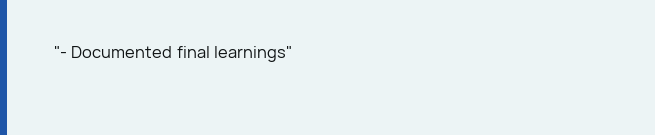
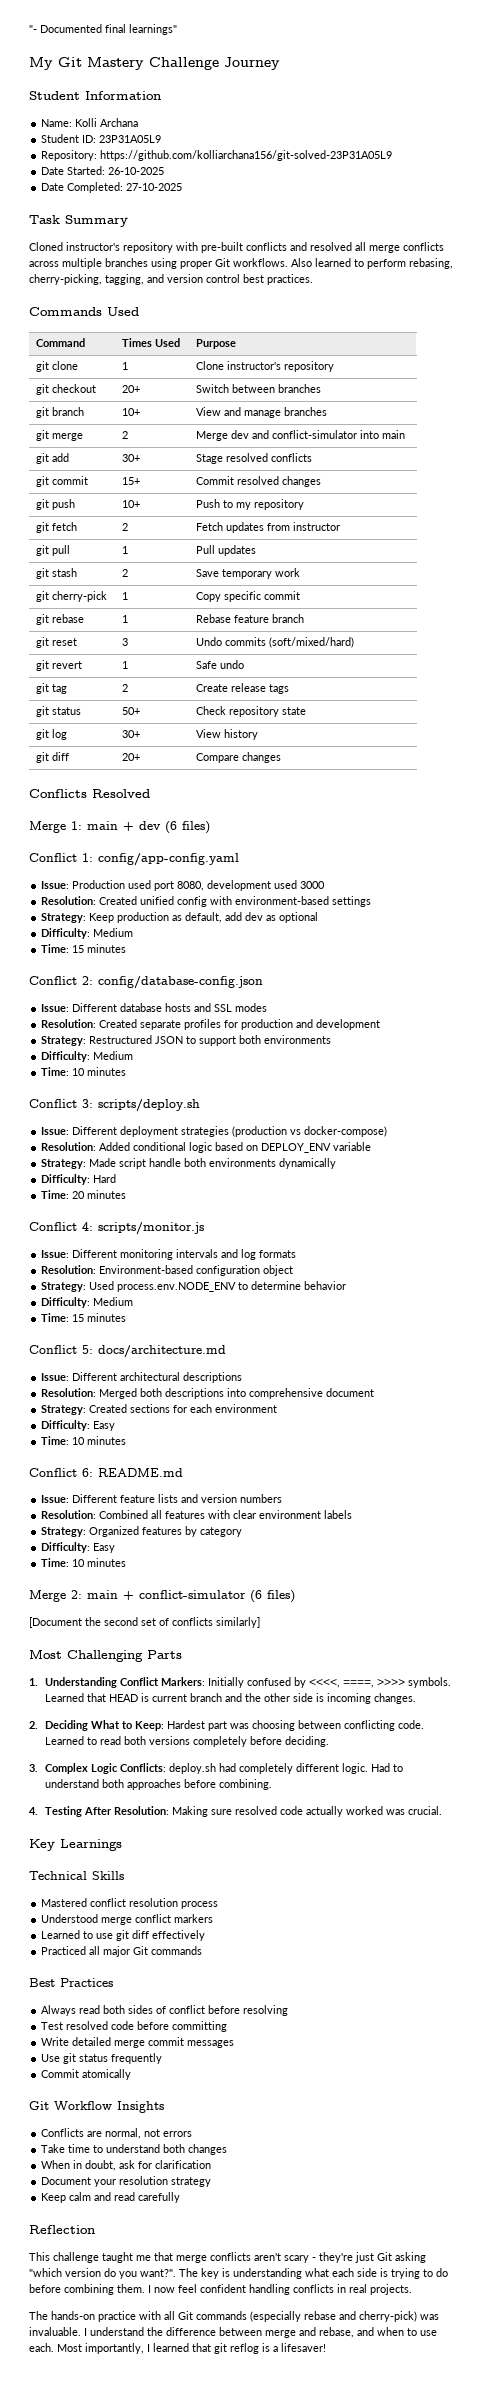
+ My Git Mastery Challenge Journey
+ Student Information
+ Name: Kolli Archana
+ Student ID: 23P31A05L9
+ Repository: https://github.com/kolliarchana156/git-solved-23P31A05L9
+ Date Started: 26-10-2025
+ Date Completed: 27-10-2025
+ Task Summary
+ Cloned instructor's repository with pre-built conflicts and resolved all merge conflicts across multiple branches using proper Git workflows. Also learned to perform rebasing, cherry-picking, tagging, and version control best practices.
+ Commands Used
+ Command | Times Used | Purpose
+ git clone | 1 | Clone instructor's repository
+ git checkout | 20+ | Switch between branches
+ git branch | 10+ | View and manage branches
+ git merge | 2 | Merge dev and conflict-simulator into main
+ git add | 30+ | Stage resolved conflicts
+ git commit | 15+ | Commit resolved changes
+ git push | 10+ | Push to my repository
+ git fetch | 2 | Fetch updates from instructor
+ git pull | 1 | Pull updates
+ git stash | 2 | Save temporary work
+ git cherry-pick | 1 | Copy specific commit
+ git rebase | 1 | Rebase feature branch
+ git reset | 3 | Undo commits (soft/mixed/hard)
+ git revert | 1 | Safe undo
+ git tag | 2 | Create release tags
+ git status | 50+ | Check repository state
+ git log | 30+ | View history
+ git diff | 20+ | Compare changes
+ Conflicts Resolved
+ Merge 1: main + dev (6 files)
+ Conflict 1: config/app-config.yaml
+ Issue: Production used port 8080, development used 3000
+ Resolution: Created unified config with environment-based settings
+ Strategy: Keep production as default, add dev as optional
+ Difficulty: Medium
+ Time: 15 minutes
+ Conflict 2: config/database-config.json
+ Issue: Different database hosts and SSL modes
+ Resolution: Created separate profiles for production and development
+ Strategy: Restructured JSON to support both environments
+ Difficulty: Medium
+ Time: 10 minutes
+ Conflict 3: scripts/deploy.sh
+ Issue: Different deployment strategies (production vs docker-compose)
+ Resolution: Added conditional logic based on DEPLOY_ENV variable
+ Strategy: Made script handle both environments dynamically
+ Difficulty: Hard
+ Time: 20 minutes
+ Conflict 4: scripts/monitor.js
+ Issue: Different monitoring intervals and log formats
+ Resolution: Environment-based configuration object
+ Strategy: Used process.env.NODE_ENV to determine behavior
+ Difficulty: Medium
+ Time: 15 minutes
+ Conflict 5: docs/architecture.md
+ Issue: Different architectural descriptions
+ Resolution: Merged both descriptions into comprehensive document
+ Strategy: Created sections for each environment
+ Difficulty: Easy
+ Time: 10 minutes
+ Conflict 6: README.md
+ Issue: Different feature lists and version numbers
+ Resolution: Combined all features with clear environment labels
+ Strategy: Organized features by category
+ Difficulty: Easy
+ Time: 10 minutes
+ Merge 2: main + conflict-simulator (6 files)
+ [Document the second set of conflicts similarly]
+ Most Challenging Parts
+ 1. Understanding Conflict Markers: Initially confused by <<<<, ====, >>>> symbols. Learned that HEAD is current branch and the other side is incoming changes.
+ 2. Deciding What to Keep: Hardest part was choosing between conflicting code. Learned to read both versions completely before deciding.
+ 3. Complex Logic Conflicts: deploy.sh had completely different logic. Had to understand both approaches before combining.
+ 4. Testing After Resolution: Making sure resolved code actually worked was crucial.
+ Key Learnings
+ Technical Skills
+ Mastered conflict resolution process
+ Understood merge conflict markers
+ Learned to use git diff effectively
+ Practiced all major Git commands
+ Best Practices
+ Always read both sides of conflict before resolving
+ Test resolved code before committing
+ Write detailed merge commit messages
+ Use git status frequently
+ Commit atomically
+ Git Workflow Insights
+ Conflicts are normal, not errors
+ Take time to understand both changes
+ When in doubt, ask for clarification
+ Document your resolution strategy
+ Keep calm and read carefully
+ Reflection
+ This challenge taught me that merge conflicts aren't scary - they're just Git asking "which version do you want?". The key is understanding what each side is trying to do before combining them. I now feel confident handling conflicts in real projects.
+ The hands-on practice with all Git commands (especially rebase and cherry-pick) was invaluable. I understand the difference between merge and rebase, and when to use each. Most importantly, I learned that git reflog is a lifesaver!

